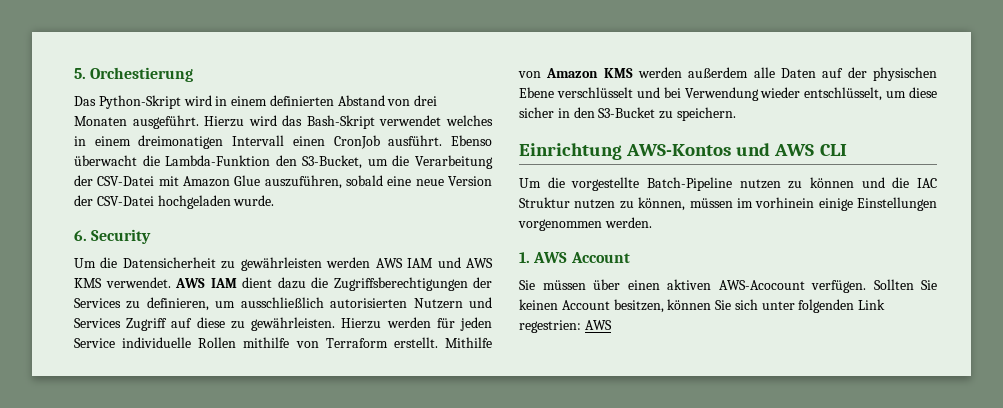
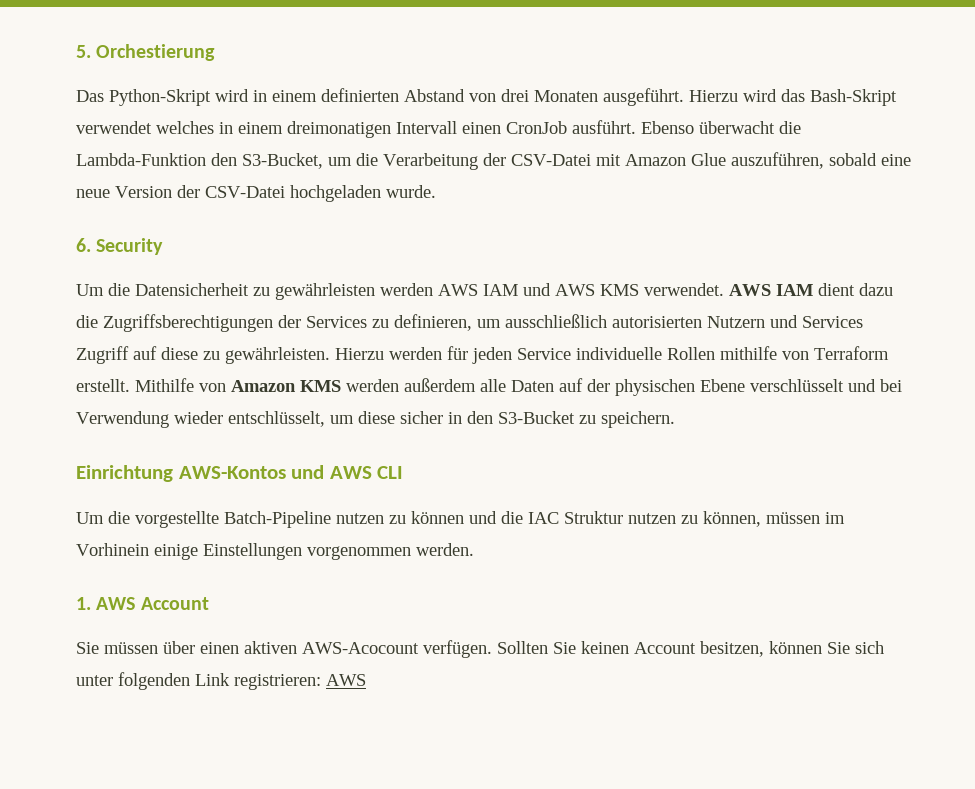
- Um die vorgestellte Batch-Pipeline nutzen zu können und die IAC Struktur nutzen zu können, müssen im vorhinein einige Einstellungen vorgenommen werden.
+ Um die vorgestellte Batch-Pipeline nutzen zu können und die IAC Struktur nutzen zu können, müssen im Vorhinein einige Einstellungen vorgenommen werden.
- Sollten Sie keinen Account besitzen, können Sie sich unter folgenden Link regestrien: AWS
+ Sollten Sie keinen Account besitzen, können Sie sich unter folgenden Link registrieren: AWS

